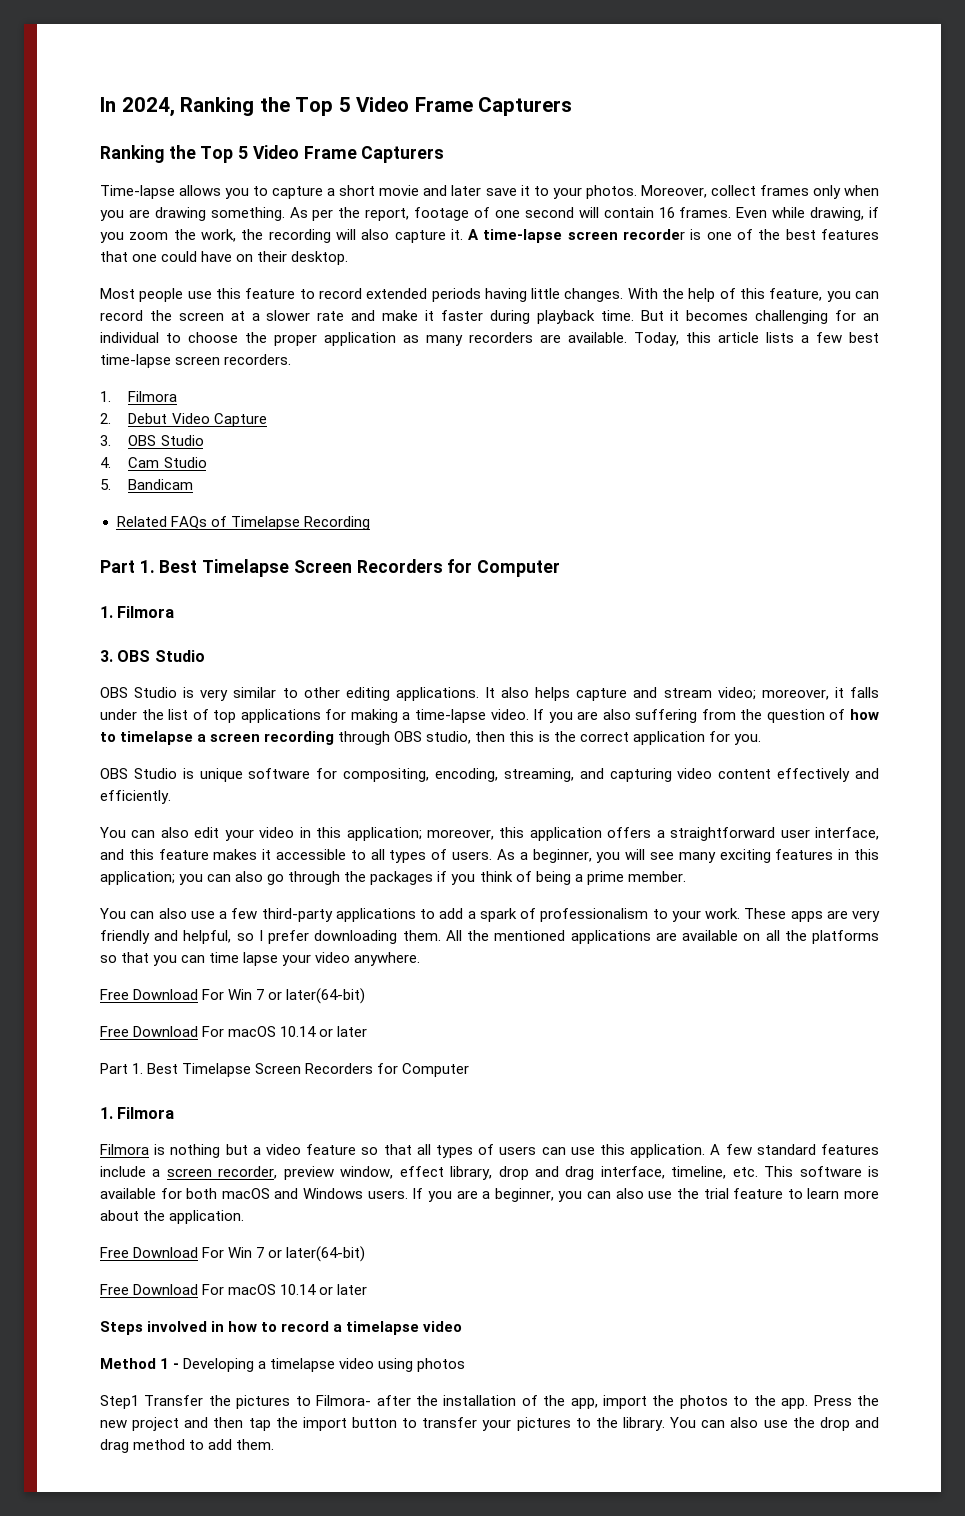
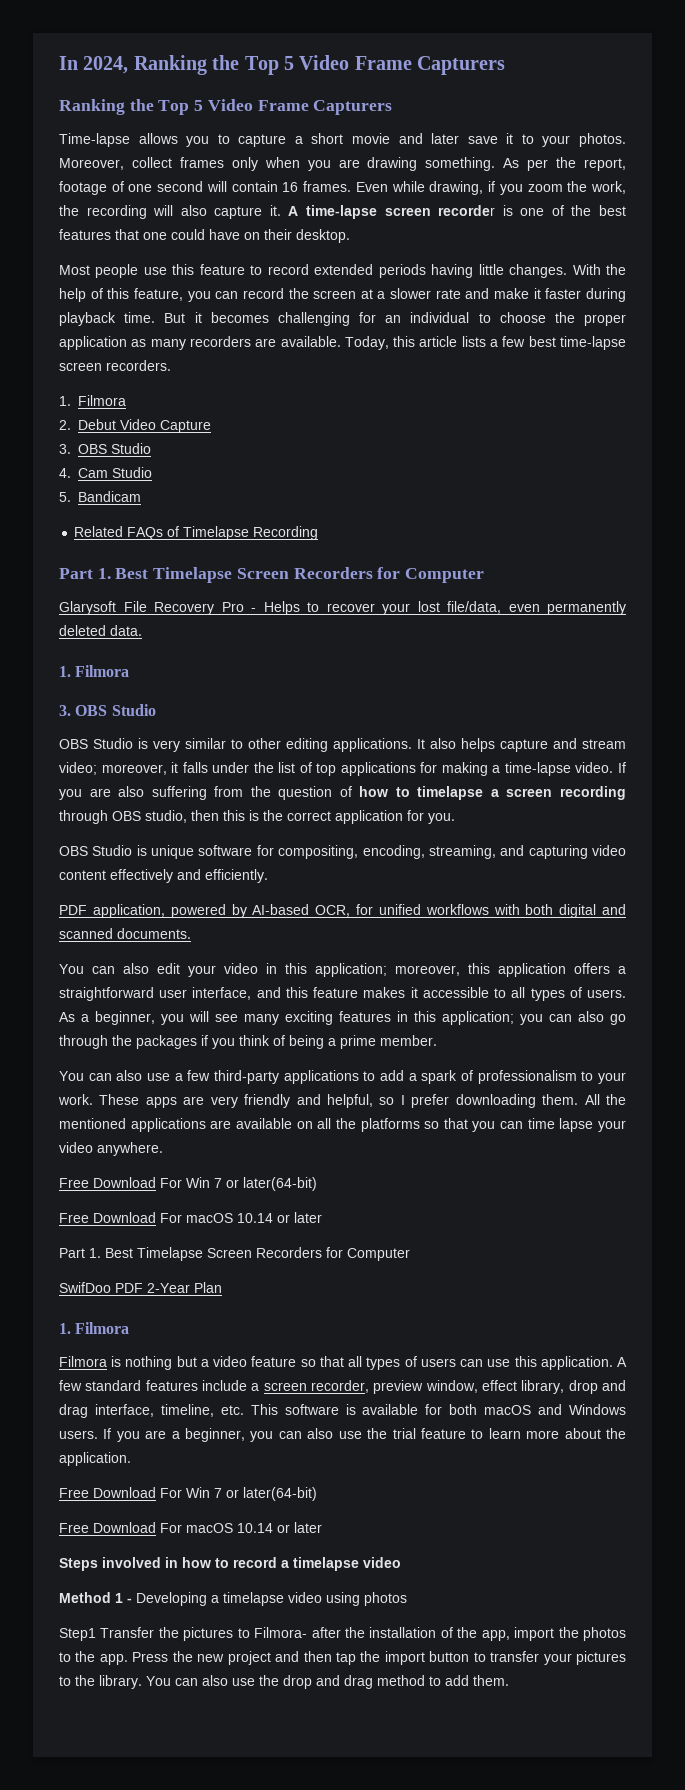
+ Glarysoft File Recovery Pro - Helps to recover your lost file/data, even permanently deleted data.
+ PDF application, powered by AI-based OCR, for unified workflows with both digital and scanned documents.
+ SwifDoo PDF 2-Year Plan

